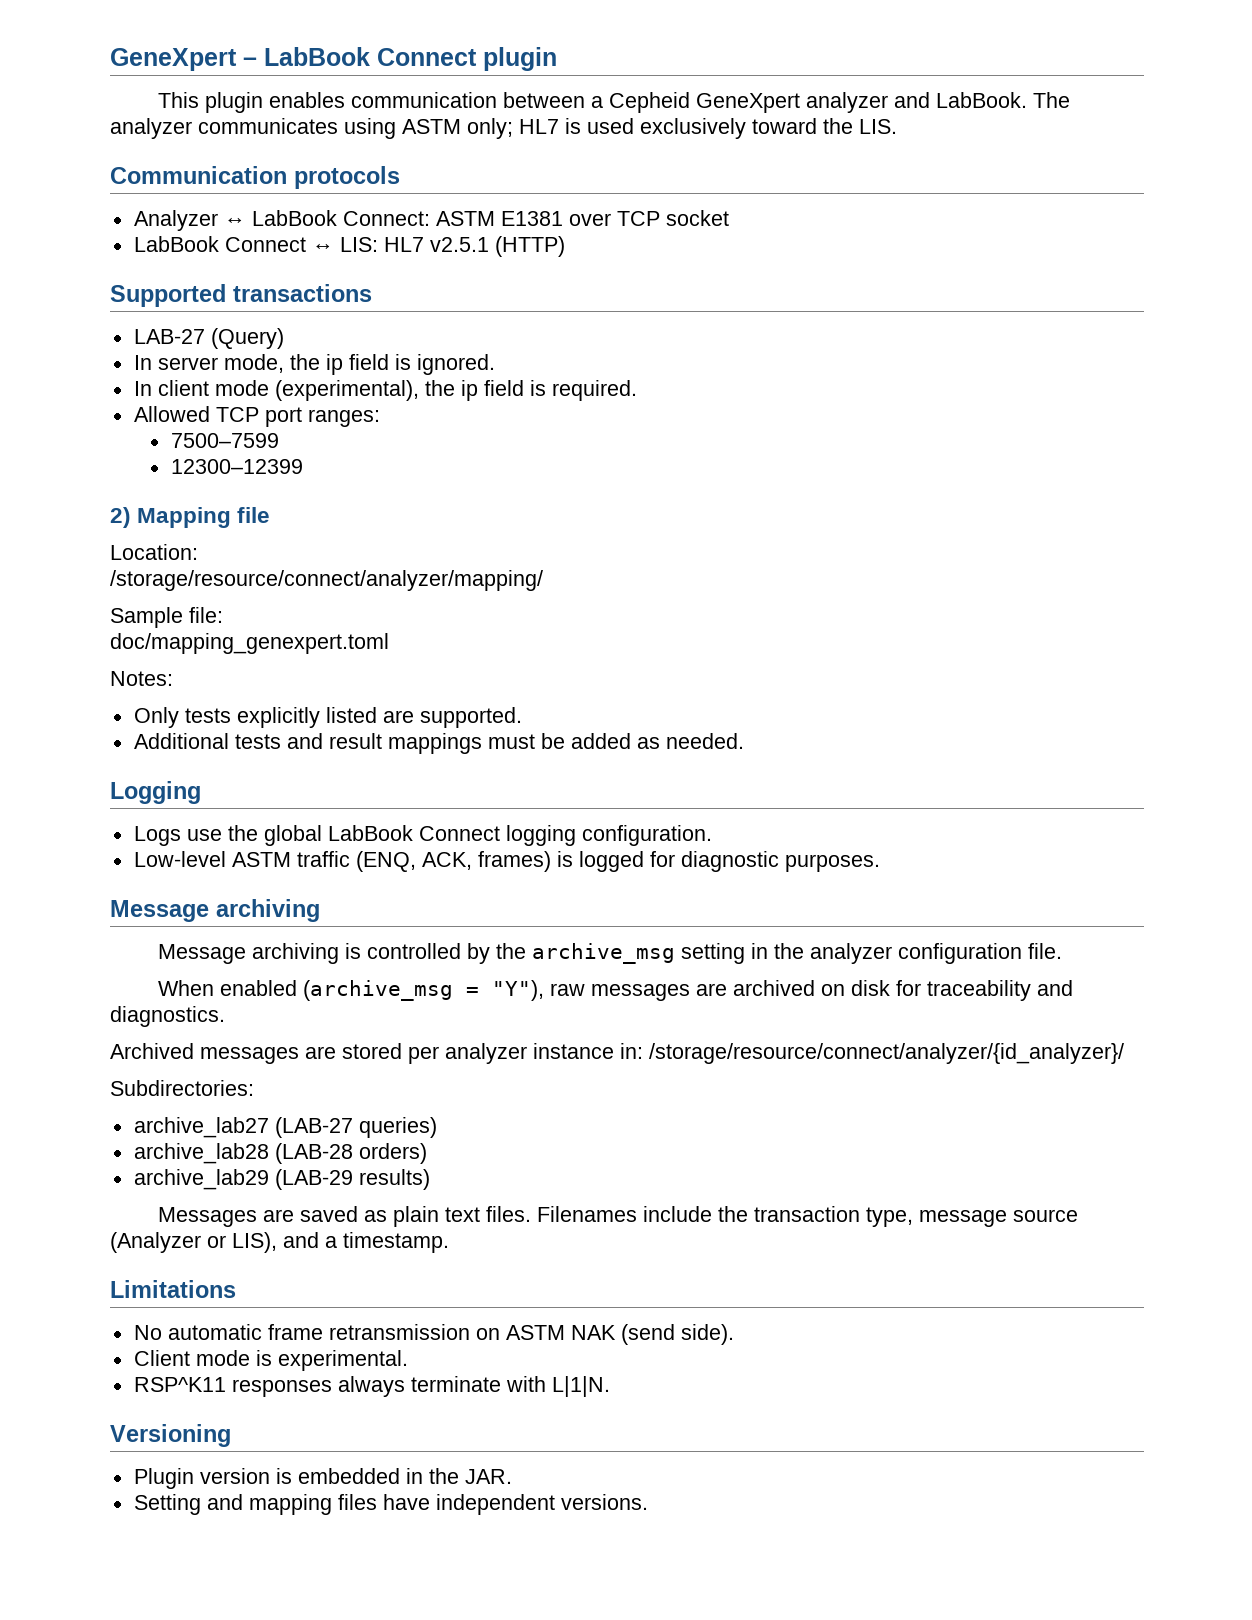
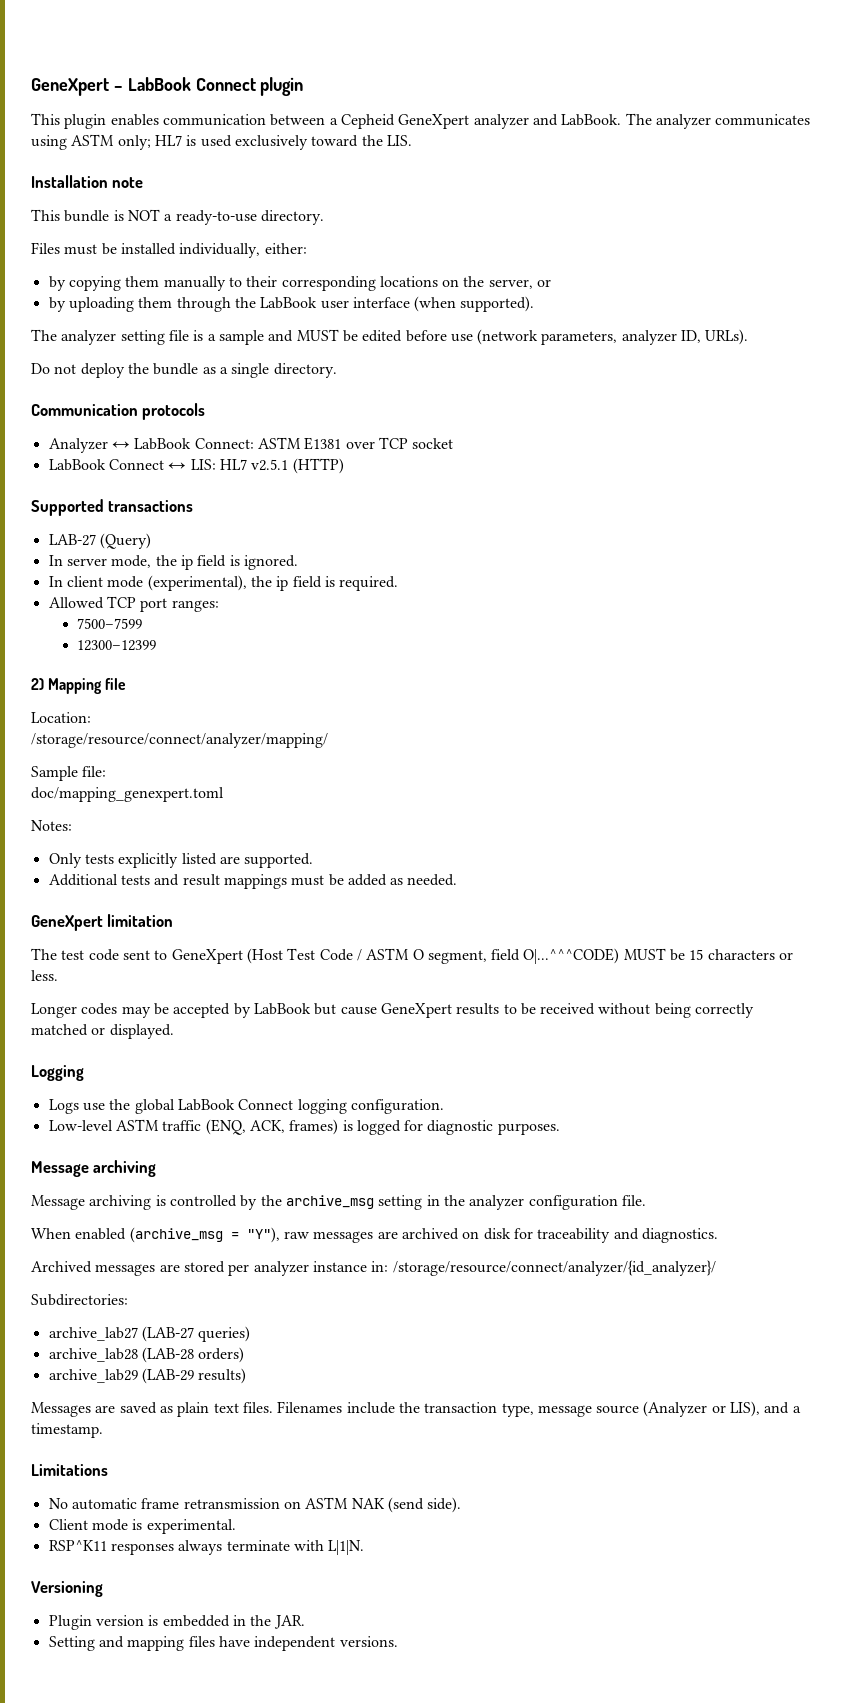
+ Installation note
+ This bundle is NOT a ready-to-use directory.
+ Files must be installed individually, either:
+ by copying them manually to their corresponding locations on the server, or
+ by uploading them through the LabBook user interface (when supported).
+ The analyzer setting file is a sample and MUST be edited before use (network parameters, analyzer ID, URLs).
+ Do not deploy the bundle as a single directory.
+ GeneXpert limitation
+ The test code sent to GeneXpert (Host Test Code / ASTM O segment, field O|...^^^CODE) MUST be 15 characters or less.
+ Longer codes may be accepted by LabBook but cause GeneXpert results to be received without being correctly matched or displayed.

